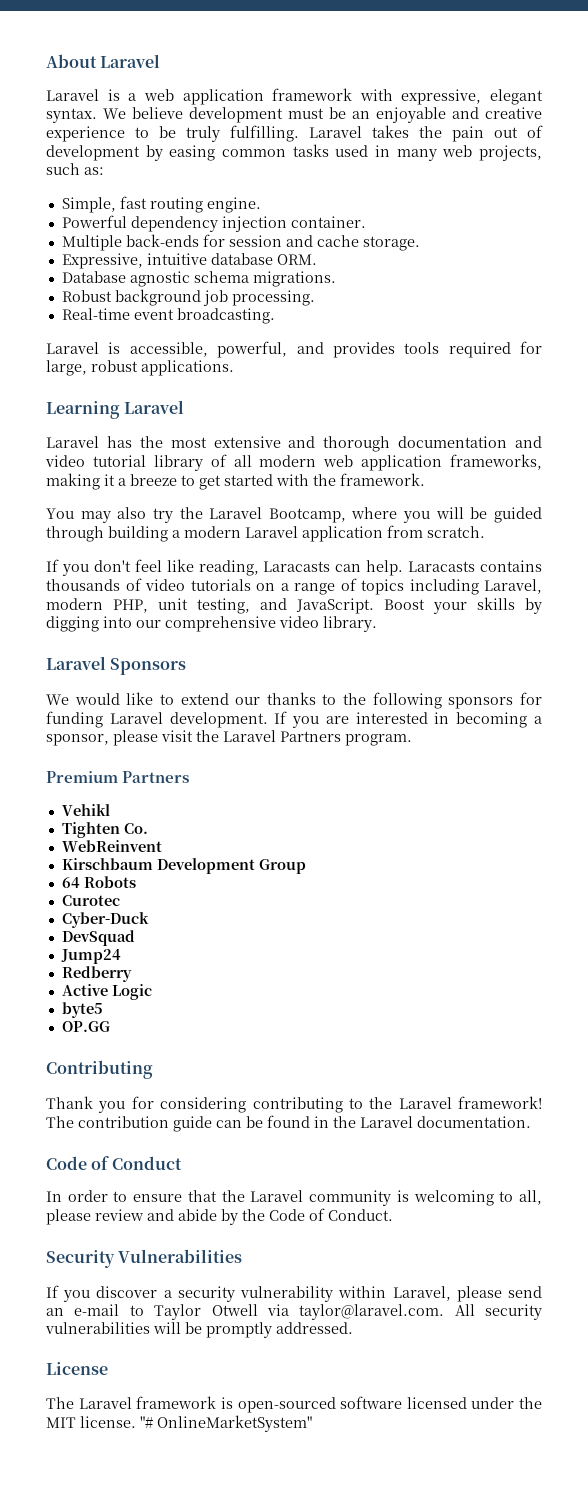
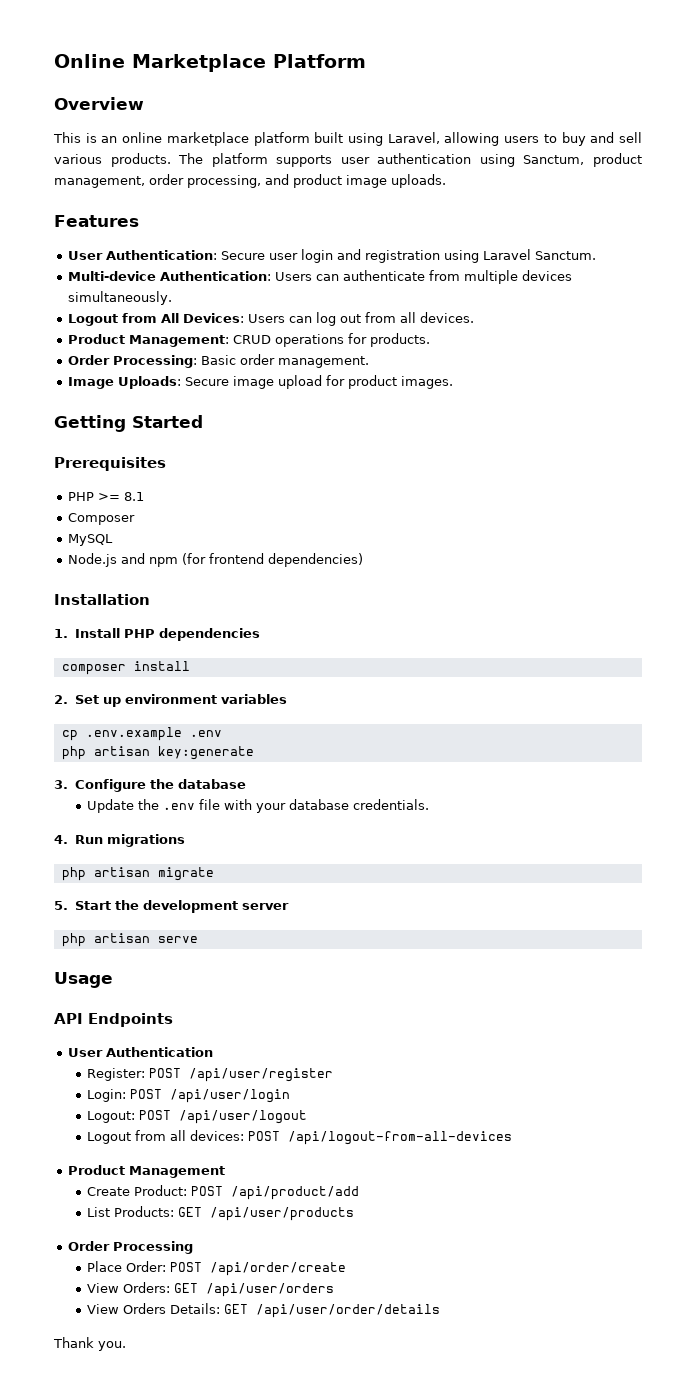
- About Laravel
- Laravel is a web application framework with expressive, elegant syntax. We believe development must be an enjoyable and creative experience to be truly fulfilling. Laravel takes the pain out of development by easing common tasks used in many web projects, such as:
- Simple, fast routing engine.
- Powerful dependency injection container.
- Multiple back-ends for session and cache storage.
- Expressive, intuitive database ORM.
- Database agnostic schema migrations.
- Robust background job processing.
- Real-time event broadcasting.
- Laravel is accessible, powerful, and provides tools required for large, robust applications.
- Learning Laravel
- Laravel has the most extensive and thorough documentation and video tutorial library of all modern web application frameworks, making it a breeze to get started with the framework.
- You may also try the Laravel Bootcamp, where you will be guided through building a modern Laravel application from scratch.
- If you don't feel like reading, Laracasts can help. Laracasts contains thousands of video tutorials on a range of topics including Laravel, modern PHP, unit testing, and JavaScript. Boost your skills by digging into our comprehensive video library.
- Laravel Sponsors
- We would like to extend our thanks to the following sponsors for funding Laravel development. If you are interested in becoming a sponsor, please visit the Laravel Partners program.
- Premium Partners
- Vehikl
- Tighten Co.
- WebReinvent
- Kirschbaum Development Group
- 64 Robots
- Curotec
- Cyber-Duck
- DevSquad
- Jump24
- Redberry
- Active Logic
- byte5
- OP.GG
- Contributing
- Thank you for considering contributing to the Laravel framework! The contribution guide can be found in the Laravel documentation.
- Code of Conduct
- In order to ensure that the Laravel community is welcoming to all, please review and abide by the Code of Conduct.
- Security Vulnerabilities
- If you discover a security vulnerability within Laravel, please send an e-mail to Taylor Otwell via taylor@laravel.com. All security vulnerabilities will be promptly addressed.
- License
- The Laravel framework is open-sourced software licensed under the MIT license. "# OnlineMarketSystem"
+ Online Marketplace Platform
+ Overview
+ This is an online marketplace platform built using Laravel, allowing users to buy and sell various products. The platform supports user authentication using Sanctum, product management, order processing, and product image uploads.
+ Features
+ User Authentication: Secure user login and registration using Laravel Sanctum.
+ Multi-device Authentication: Users can authenticate from multiple devices simultaneously.
+ Logout from All Devices: Users can log out from all devices.
+ Product Management: CRUD operations for products.
+ Order Processing: Basic order management.
+ Image Uploads: Secure image upload for product images.
+ Getting Started
+ Prerequisites
+ PHP >= 8.1
+ Composer
+ MySQL
+ Node.js and npm (for frontend dependencies)
+ Installation
+ 1. Install PHP dependencies
+ composer install
+ 2. Set up environment variables
+ cp .env.example .env
+ php artisan key:generate
+ 3. Configure the database
+ Update the .env file with your database credentials.
+ 4. Run migrations
+ php artisan migrate
+ 5. Start the development server
+ php artisan serve
+ Usage
+ API Endpoints
+ User Authentication
+ Register: POST /api/user/register
+ Login: POST /api/user/login
+ Logout: POST /api/user/logout
+ Logout from all devices: POST /api/logout-from-all-devices
+ Product Management
+ Create Product: POST /api/product/add
+ List Products: GET /api/user/products
+ Order Processing
+ Place Order: POST /api/order/create
+ View Orders: GET /api/user/orders
+ View Orders Details: GET /api/user/order/details
+ Thank you.

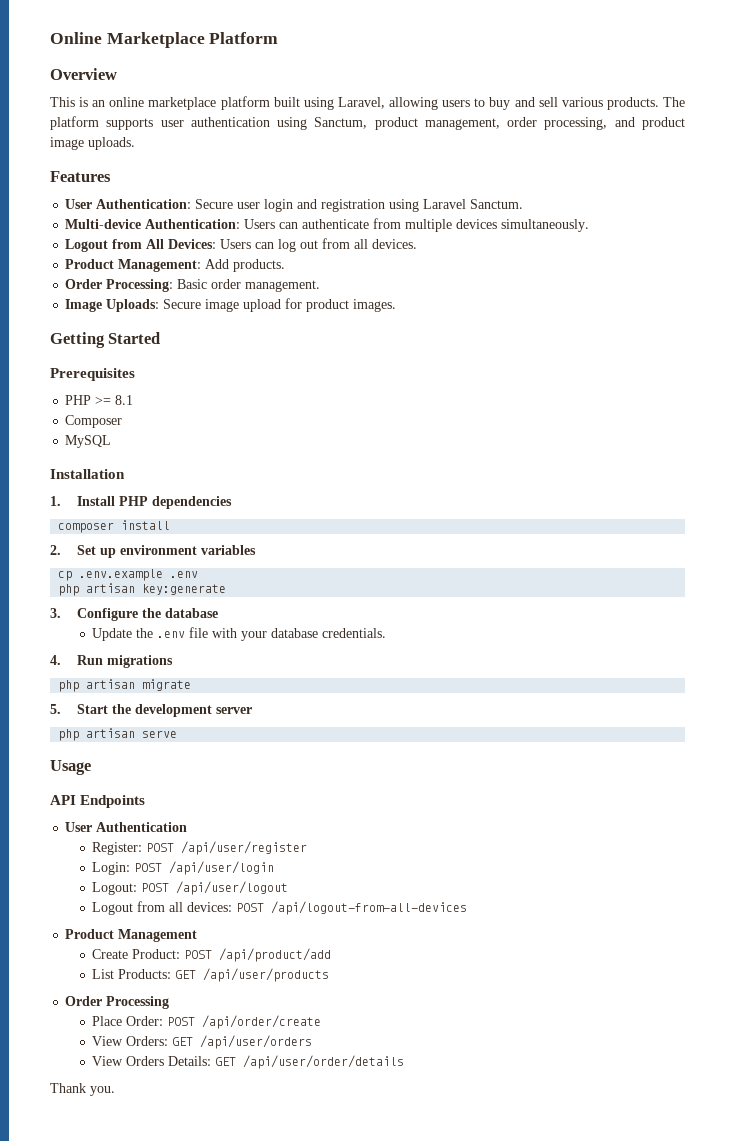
- Product Management: CRUD operations for products.
+ Product Management: Add products.
- Node.js and npm (for frontend dependencies)

